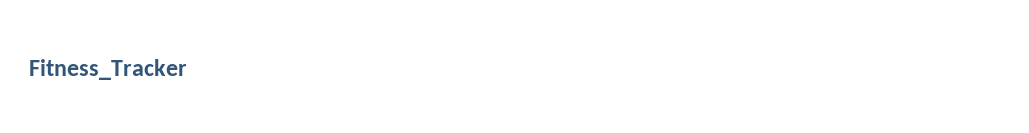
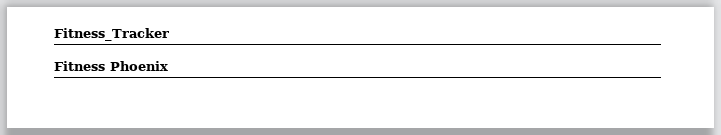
+ Fitness Phoenix

